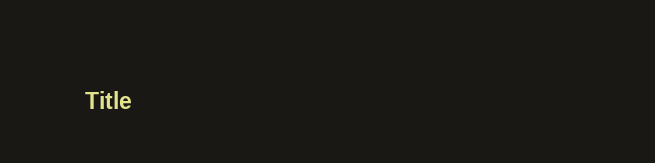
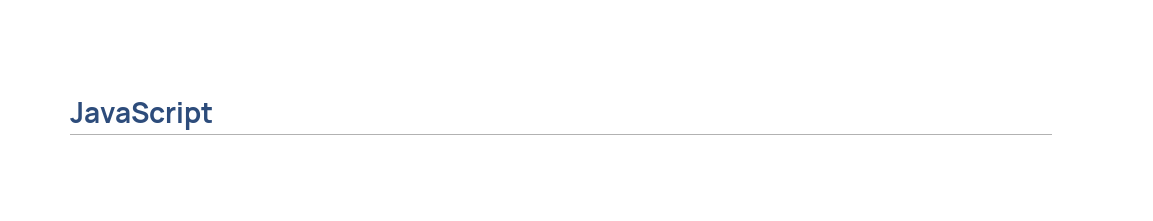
- Title
+ JavaScript

